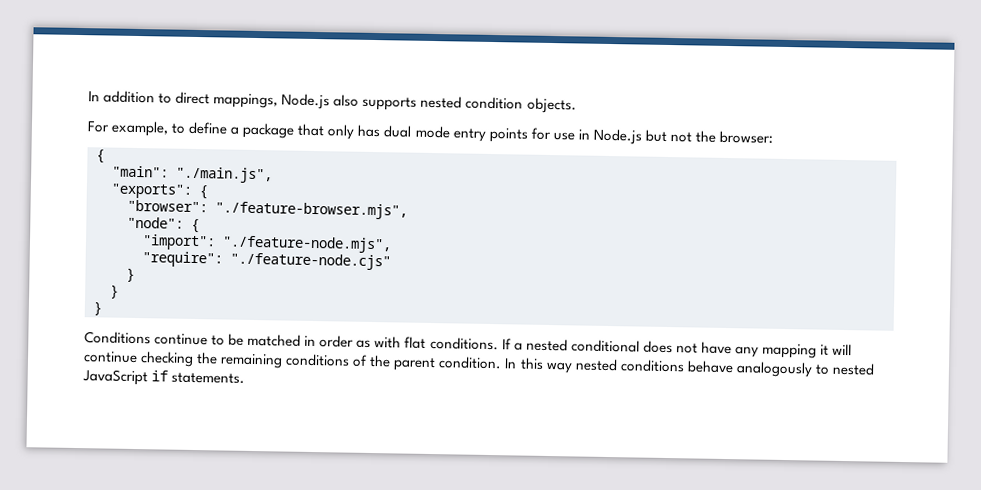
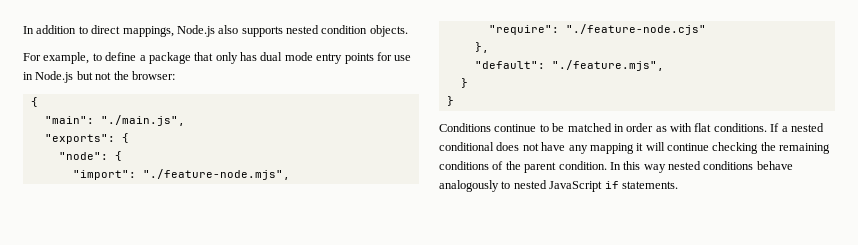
- "browser": "./feature-browser.mjs",
  "require": "./feature-node.cjs"
- }
+ },
+ "default": "./feature.mjs",

